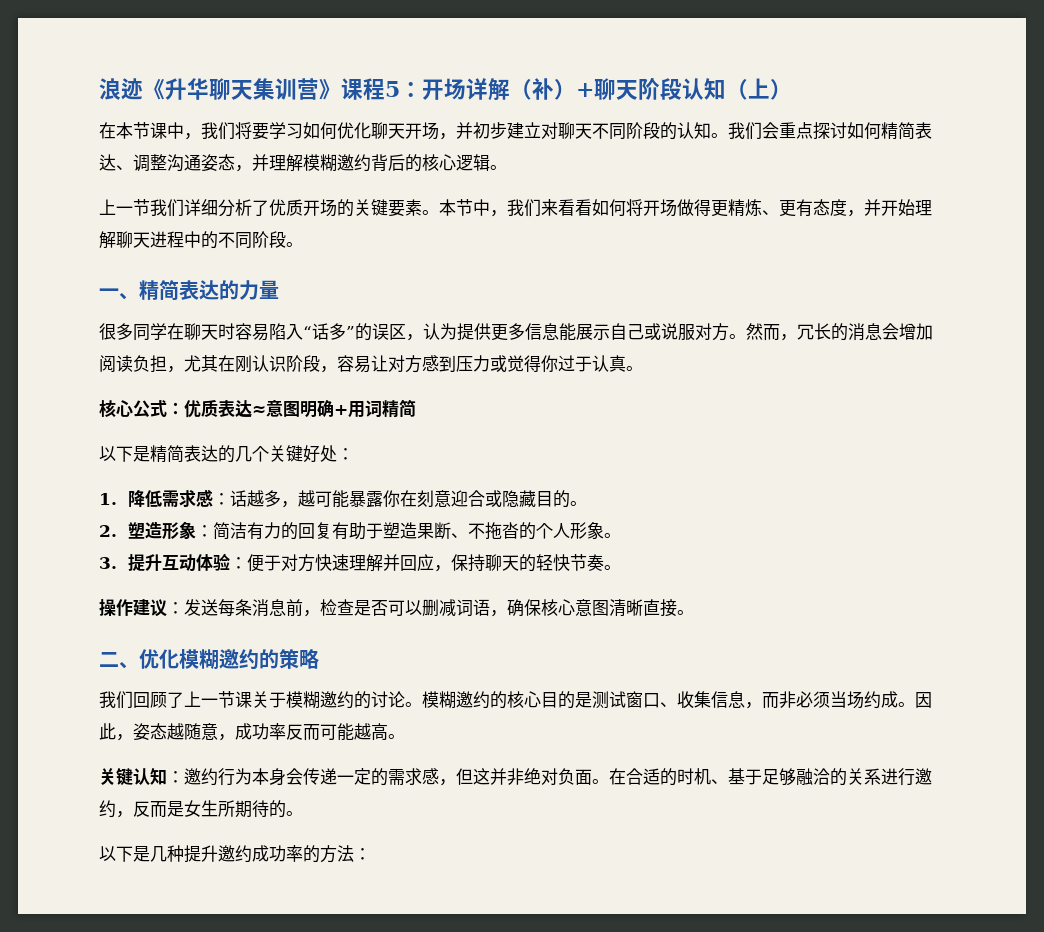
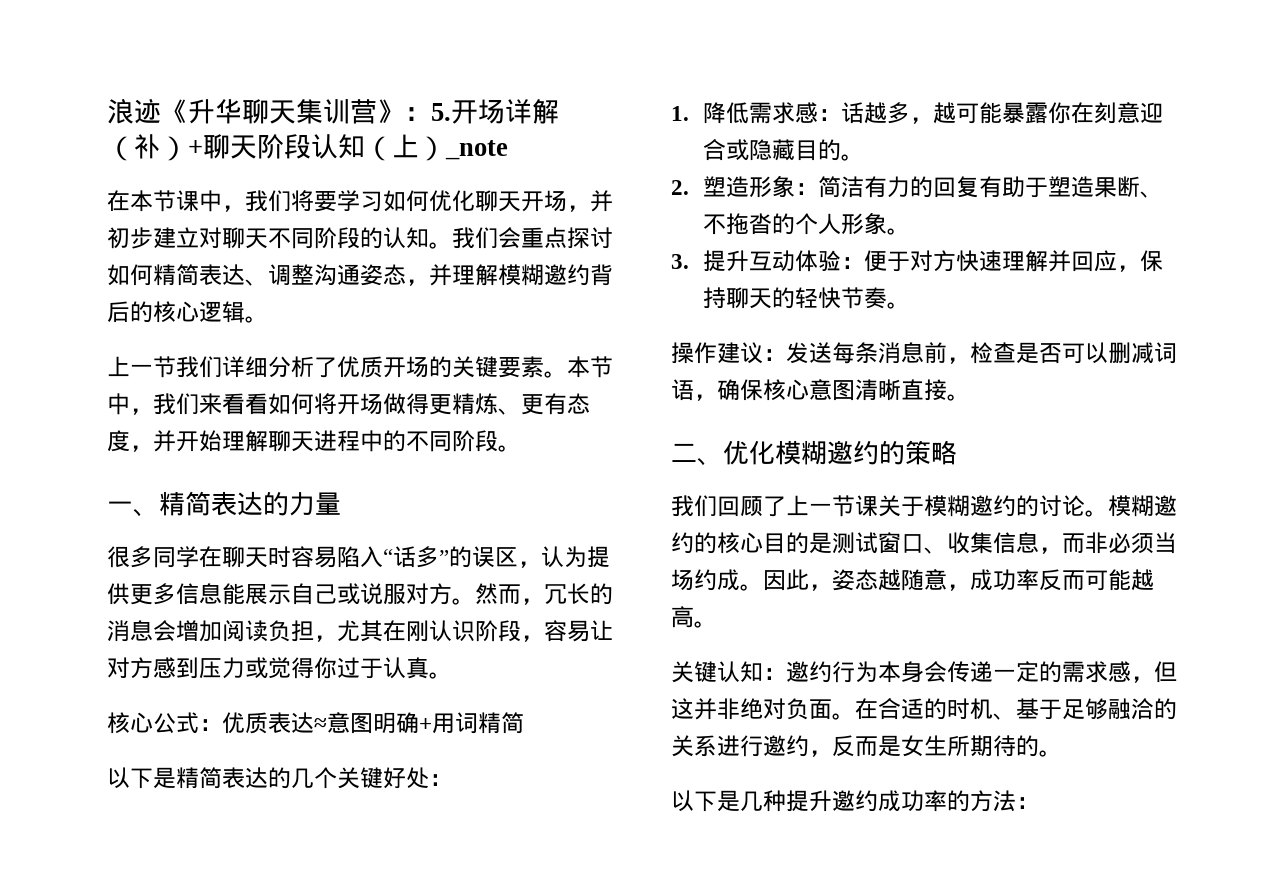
- 浪迹《升华聊天集训营》课程5：开场详解（补）+聊天阶段认知（上）
+ 浪迹《升华聊天集训营》：5.开场详解（补）+聊天阶段认知（上）_note

